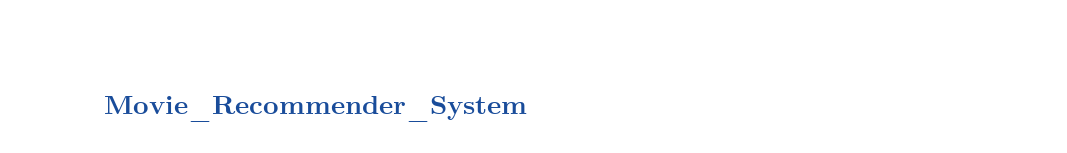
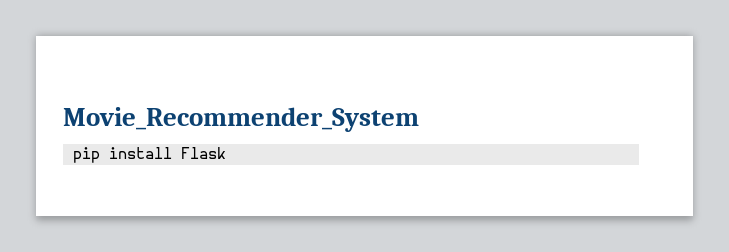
+ pip install Flask

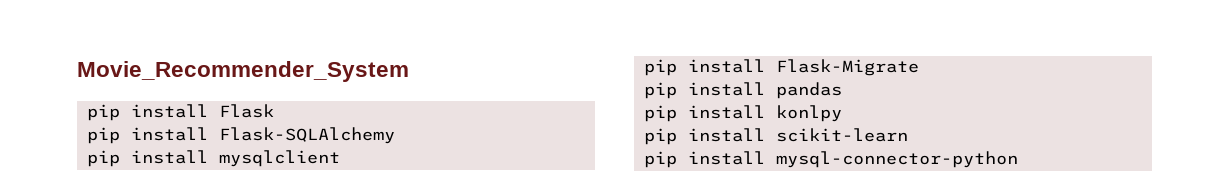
+ pip install Flask-SQLAlchemy
+ pip install mysqlclient
+ pip install Flask-Migrate
+ pip install pandas
+ pip install konlpy
+ pip install scikit-learn
+ pip install mysql-connector-python

